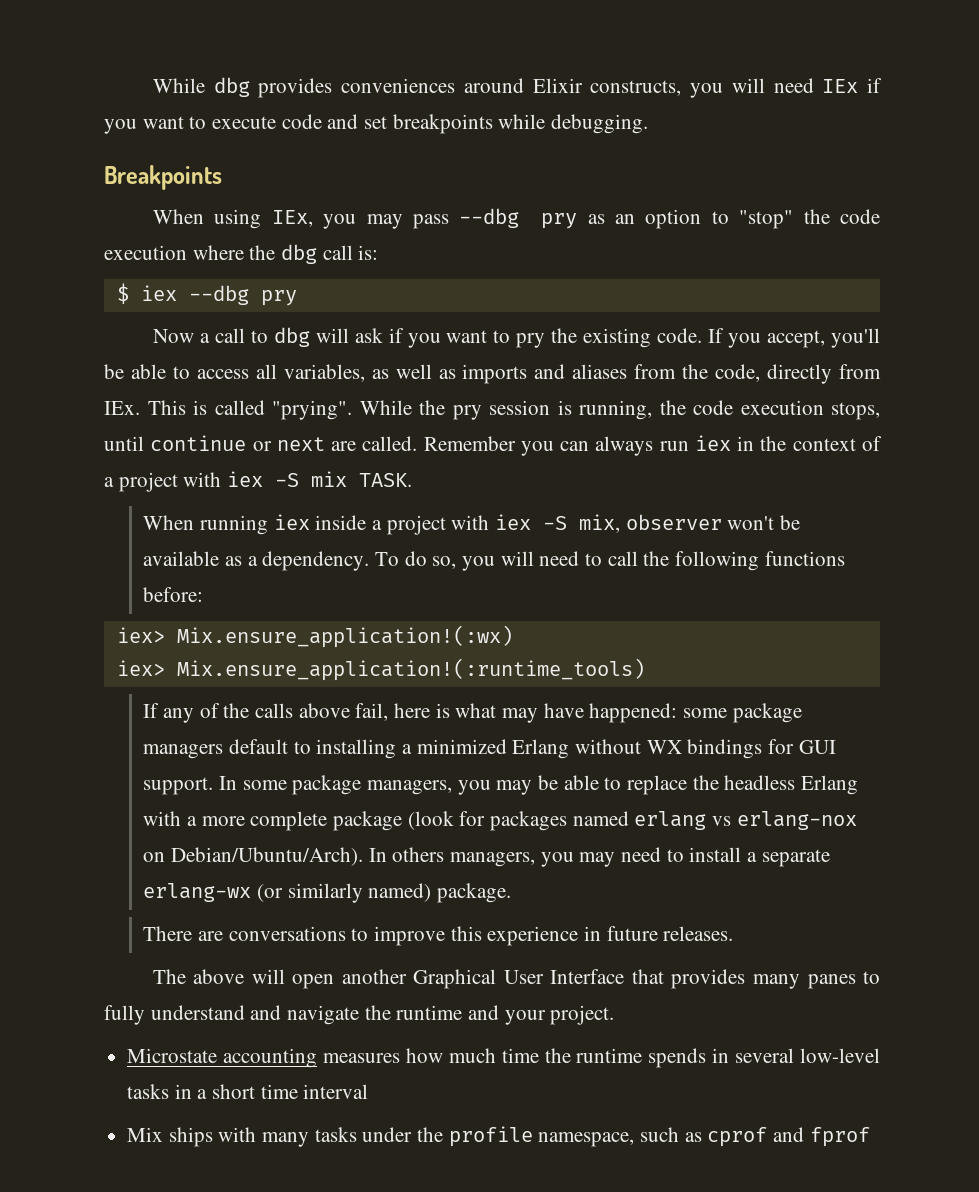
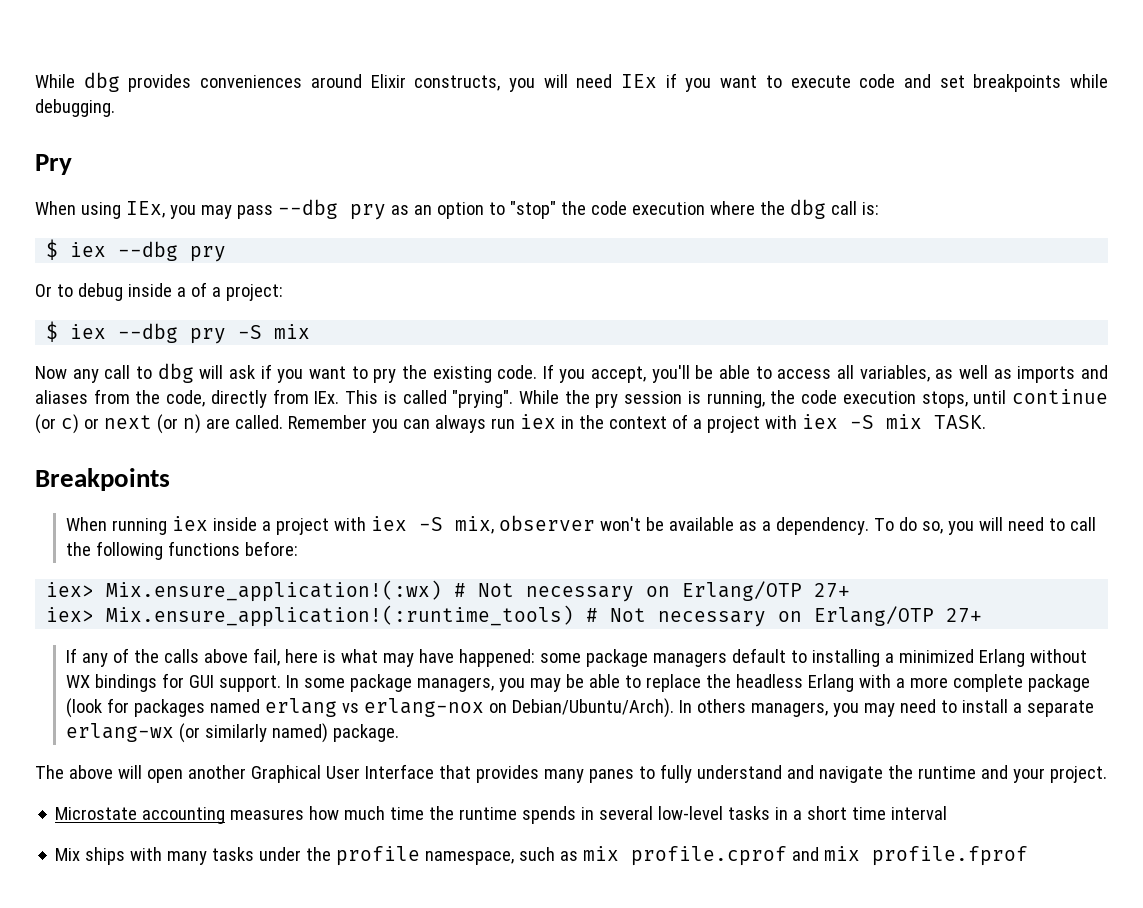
- Breakpoints
+ Pry
+ Or to debug inside a of a project:
+ $ iex --dbg pry -S mix
- Now a call to dbg will ask if you want to pry the existing code.
+ Now any call to dbg will ask if you want to pry the existing code.
- While the pry session is running, the code execution stops, until continue or next are called.
+ While the pry session is running, the code execution stops, until continue (or c) or next (or n) are called.
+ Breakpoints
- iex> Mix.ensure_application!(:wx)
- iex> Mix.ensure_application!(:runtime_tools)
+ iex> Mix.ensure_application!(:wx) # Not necessary on Erlang/OTP 27+
+ iex> Mix.ensure_application!(:runtime_tools) # Not necessary on Erlang/OTP 27+
- There are conversations to improve this experience in future releases.
- Mix ships with many tasks under the profile namespace, such as cprof and fprof
+ Mix ships with many tasks under the profile namespace, such as mix profile.cprof and mix profile.fprof

